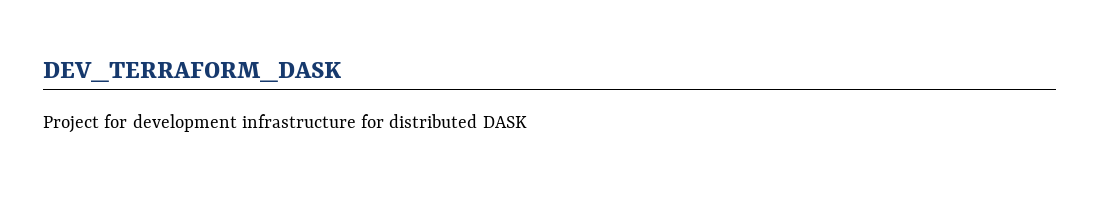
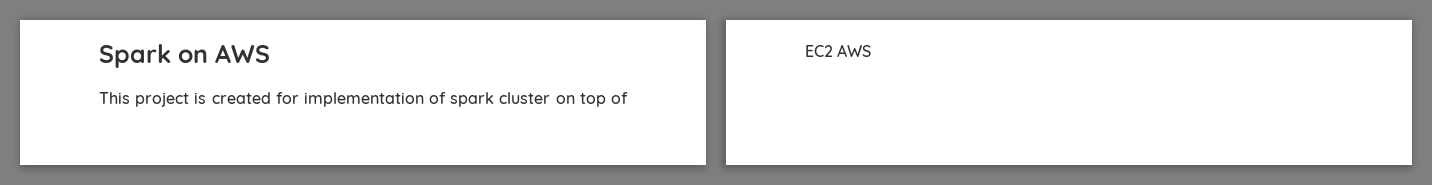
- DEV_TERRAFORM_DASK
- Project for development infrastructure for distributed DASK
+ Spark on AWS
+ This project is created for implementation of spark cluster on top of EC2 AWS

